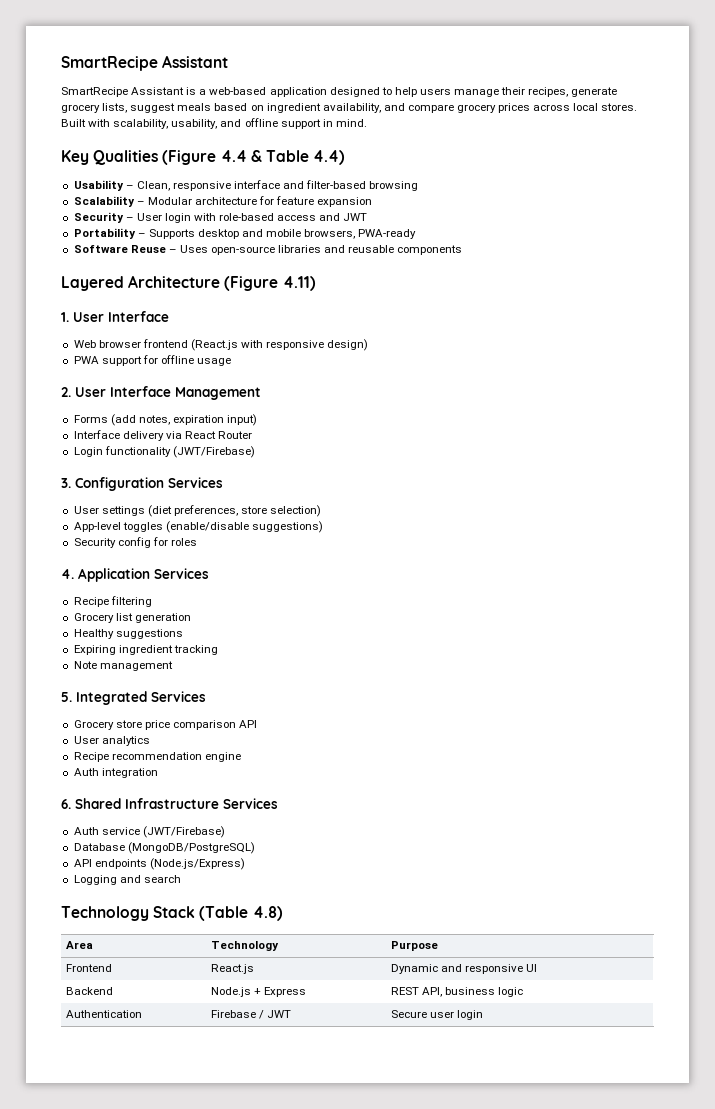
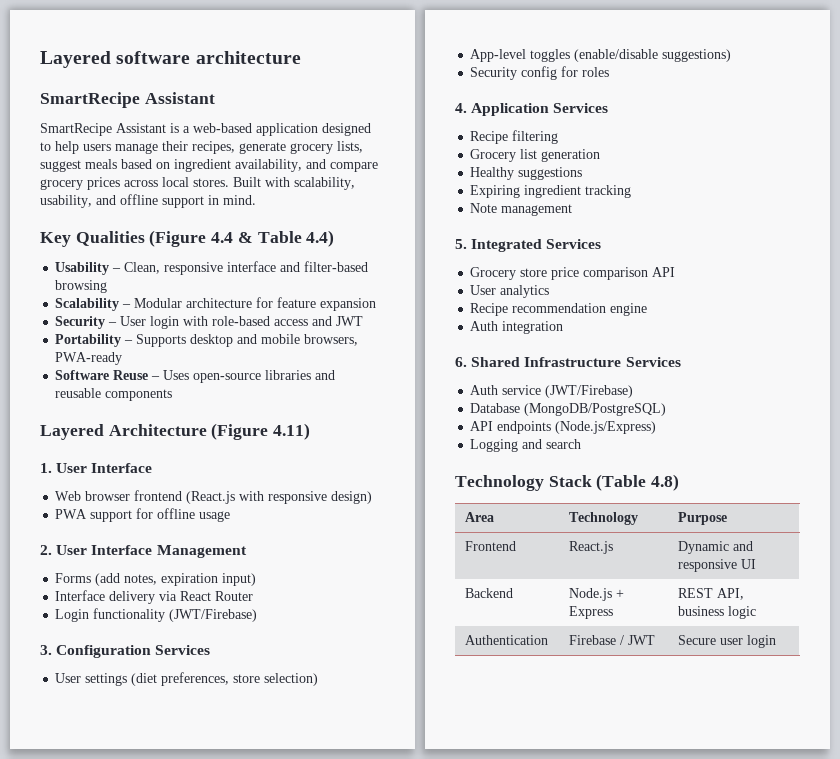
+ Layered software architecture

